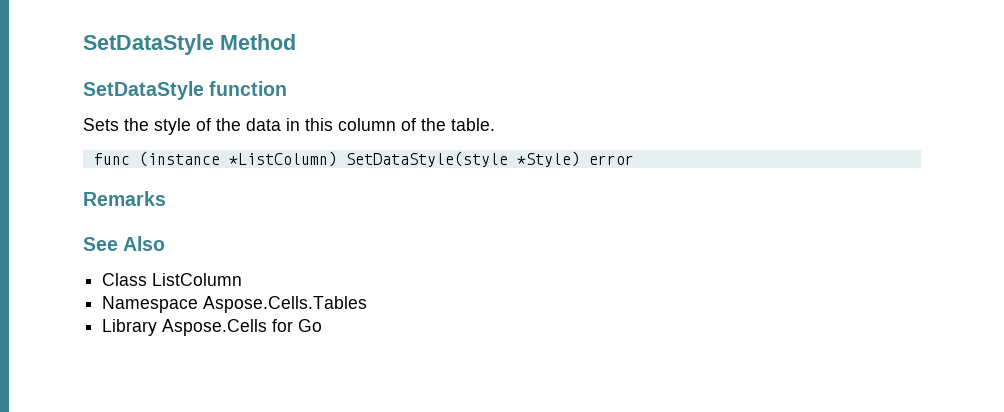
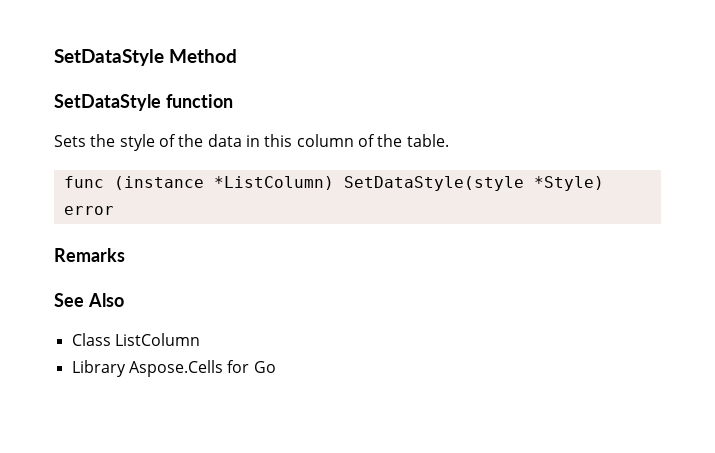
- Namespace Aspose.Cells.Tables

